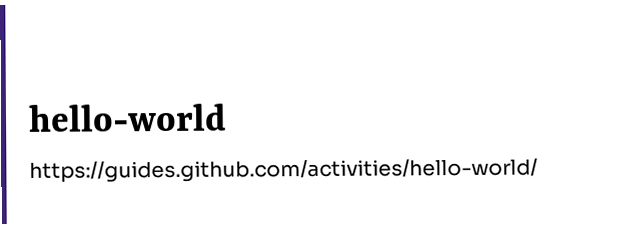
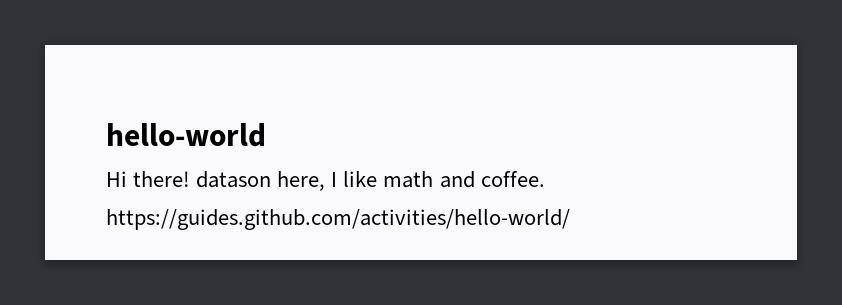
+ Hi there! datason here, I like math and coffee.

